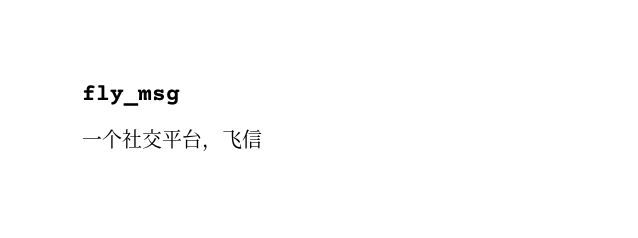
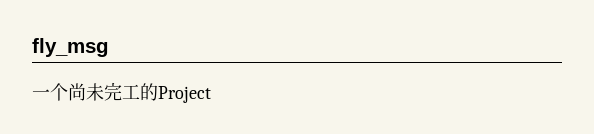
- 一个社交平台，飞信
+ 一个尚未完工的Project

